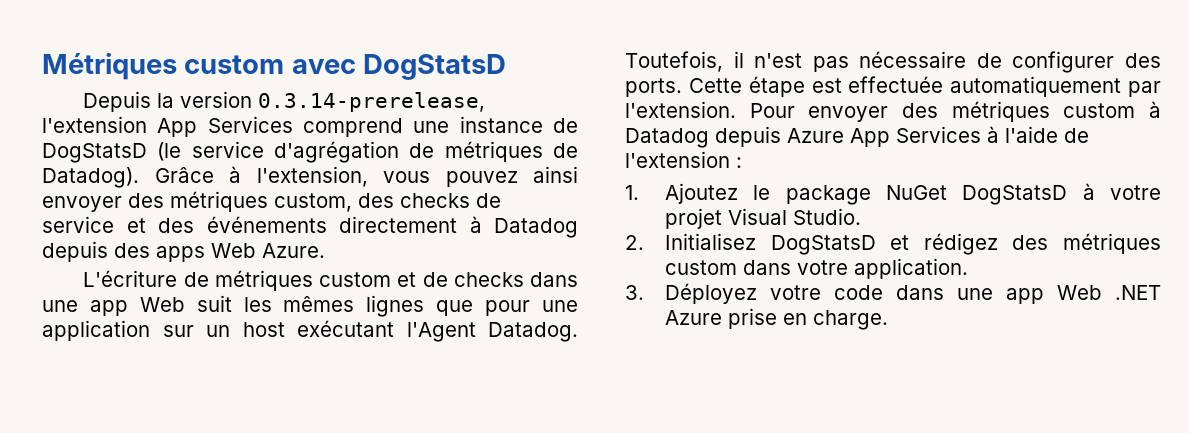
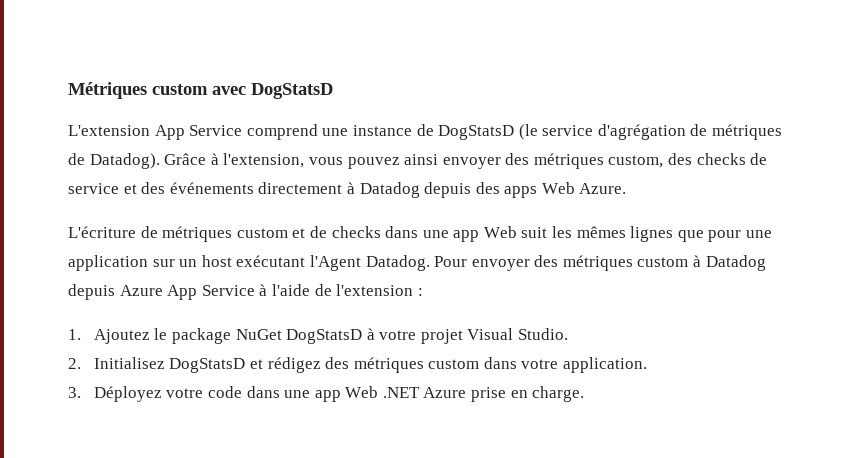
- Depuis la version 0.3.14-prerelease, l'extension App Services comprend une instance de DogStatsD (le service d'agrégation de métriques de Datadog).
+ L'extension App Service comprend une instance de DogStatsD (le service d'agrégation de métriques de Datadog).
- Toutefois, il n'est pas nécessaire de configurer des ports. Cette étape est effectuée automatiquement par l'extension.
- Pour envoyer des métriques custom à Datadog depuis Azure App Services à l'aide de l'extension :
+ Pour envoyer des métriques custom à Datadog depuis Azure App Service à l'aide de l'extension :

